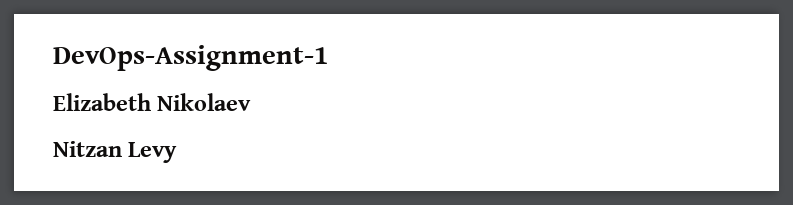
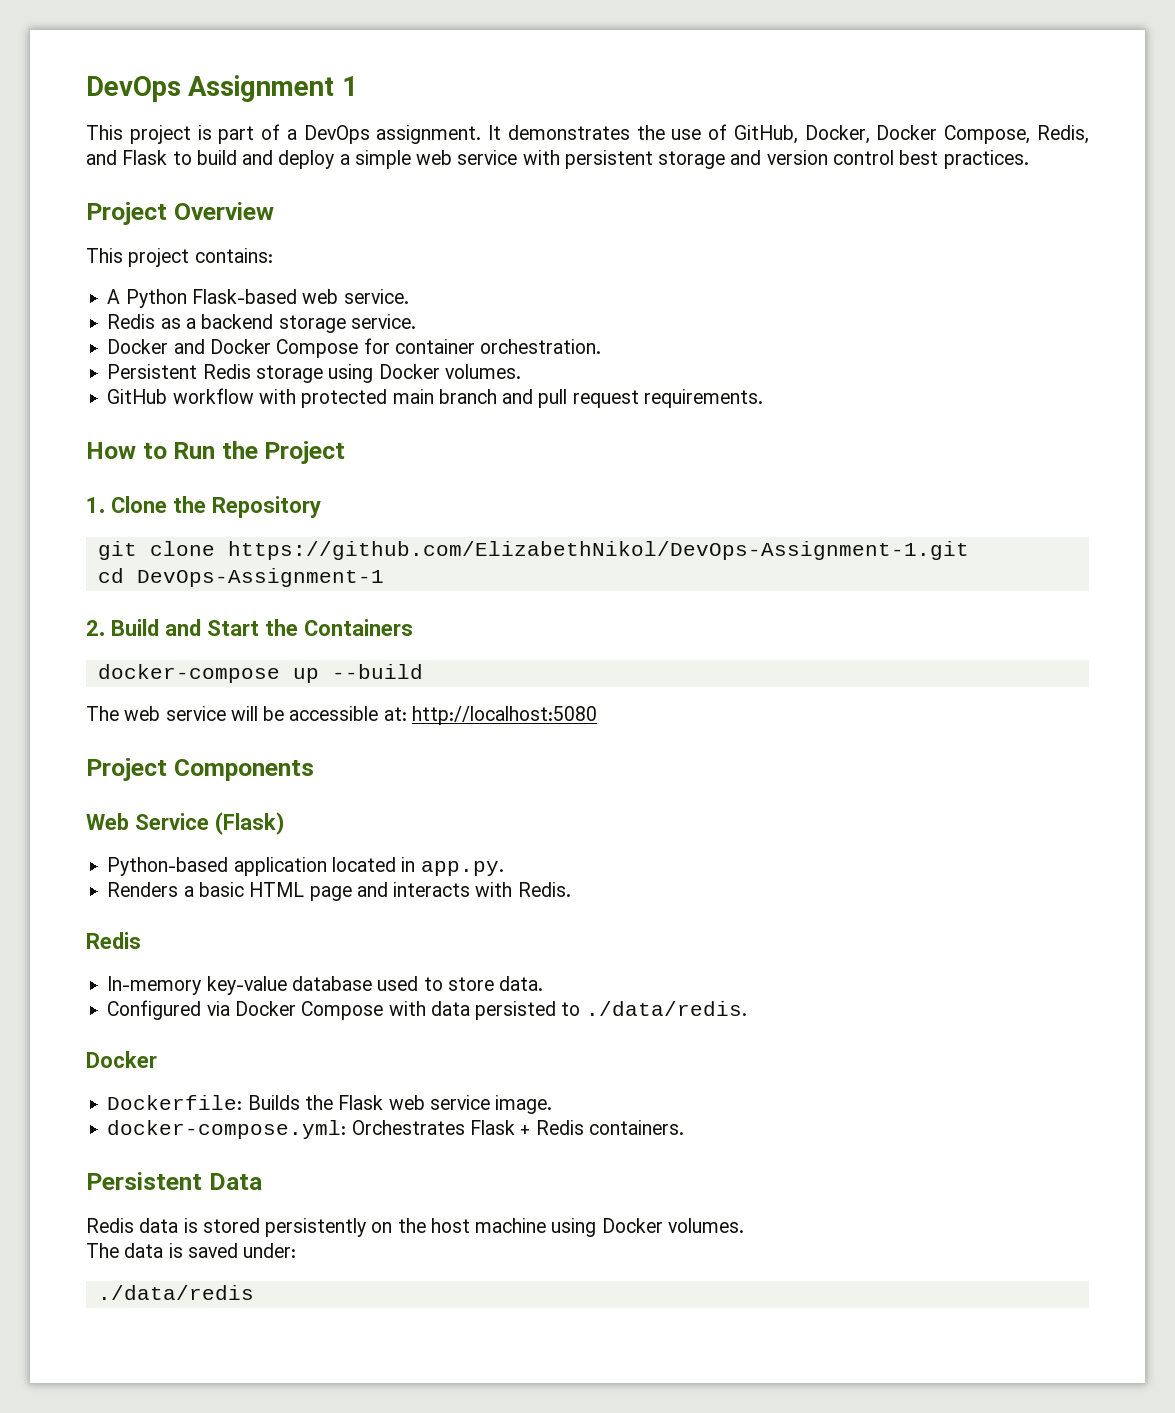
- DevOps-Assignment-1
- Elizabeth Nikolaev
- Nitzan Levy
+ DevOps Assignment 1
+ This project is part of a DevOps assignment. It demonstrates the use of GitHub, Docker, Docker Compose, Redis, and Flask to build and deploy a simple web service with persistent storage and version control best practices.
+ Project Overview
+ This project contains:
+ A Python Flask-based web service.
+ Redis as a backend storage service.
+ Docker and Docker Compose for container orchestration.
+ Persistent Redis storage using Docker volumes.
+ GitHub workflow with protected main branch and pull request requirements.
+ How to Run the Project
+ 1. Clone the Repository
+ git clone https://github.com/ElizabethNikol/DevOps-Assignment-1.git
+ cd DevOps-Assignment-1
+ 2. Build and Start the Containers
+ docker-compose up --build
+ The web service will be accessible at: http://localhost:5080
+ Project Components
+ Web Service (Flask)
+ Python-based application located in app.py.
+ Renders a basic HTML page and interacts with Redis.
+ Redis
+ In-memory key-value database used to store data.
+ Configured via Docker Compose with data persisted to ./data/redis.
+ Docker
+ Dockerfile: Builds the Flask web service image.
+ docker-compose.yml: Orchestrates Flask + Redis containers.
+ Persistent Data
+ Redis data is stored persistently on the host machine using Docker volumes.
+ The data is saved under:
+ ./data/redis

